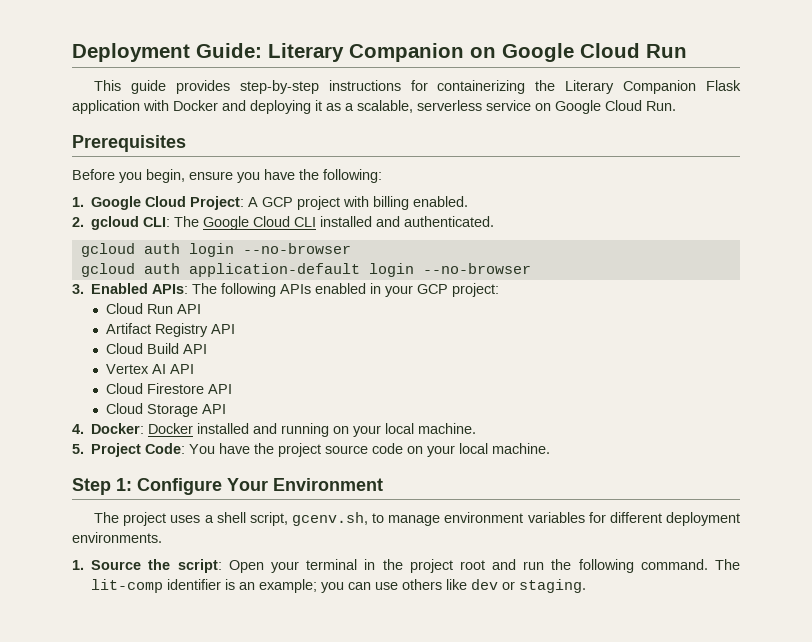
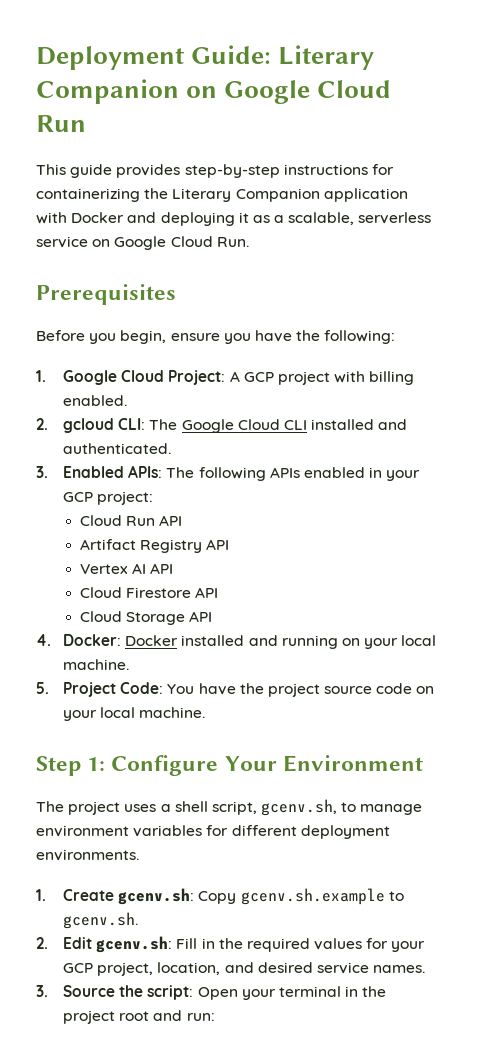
- This guide provides step-by-step instructions for containerizing the Literary Companion Flask application with Docker and deploying it as a scalable, serverless service on Google Cloud Run.
+ This guide provides step-by-step instructions for containerizing the Literary Companion application with Docker and deploying it as a scalable, serverless service on Google Cloud Run.
- gcloud auth login --no-browser
- gcloud auth application-default login --no-browser
- Cloud Build API
- 1. Source the script: Open your terminal in the project root and run the following command. The lit-comp identifier is an example; you can use others like dev or staging.
+ 1. Create gcenv.sh: Copy gcenv.sh.example to gcenv.sh.
+ 2. Edit gcenv.sh: Fill in the required values for your GCP project, location, and desired service names.
+ 3. Source the script: Open your terminal in the project root and run:

